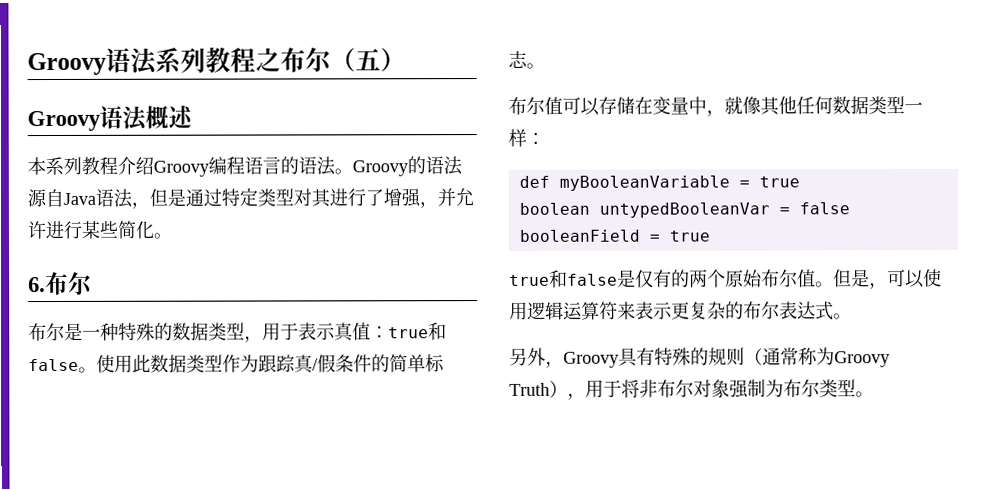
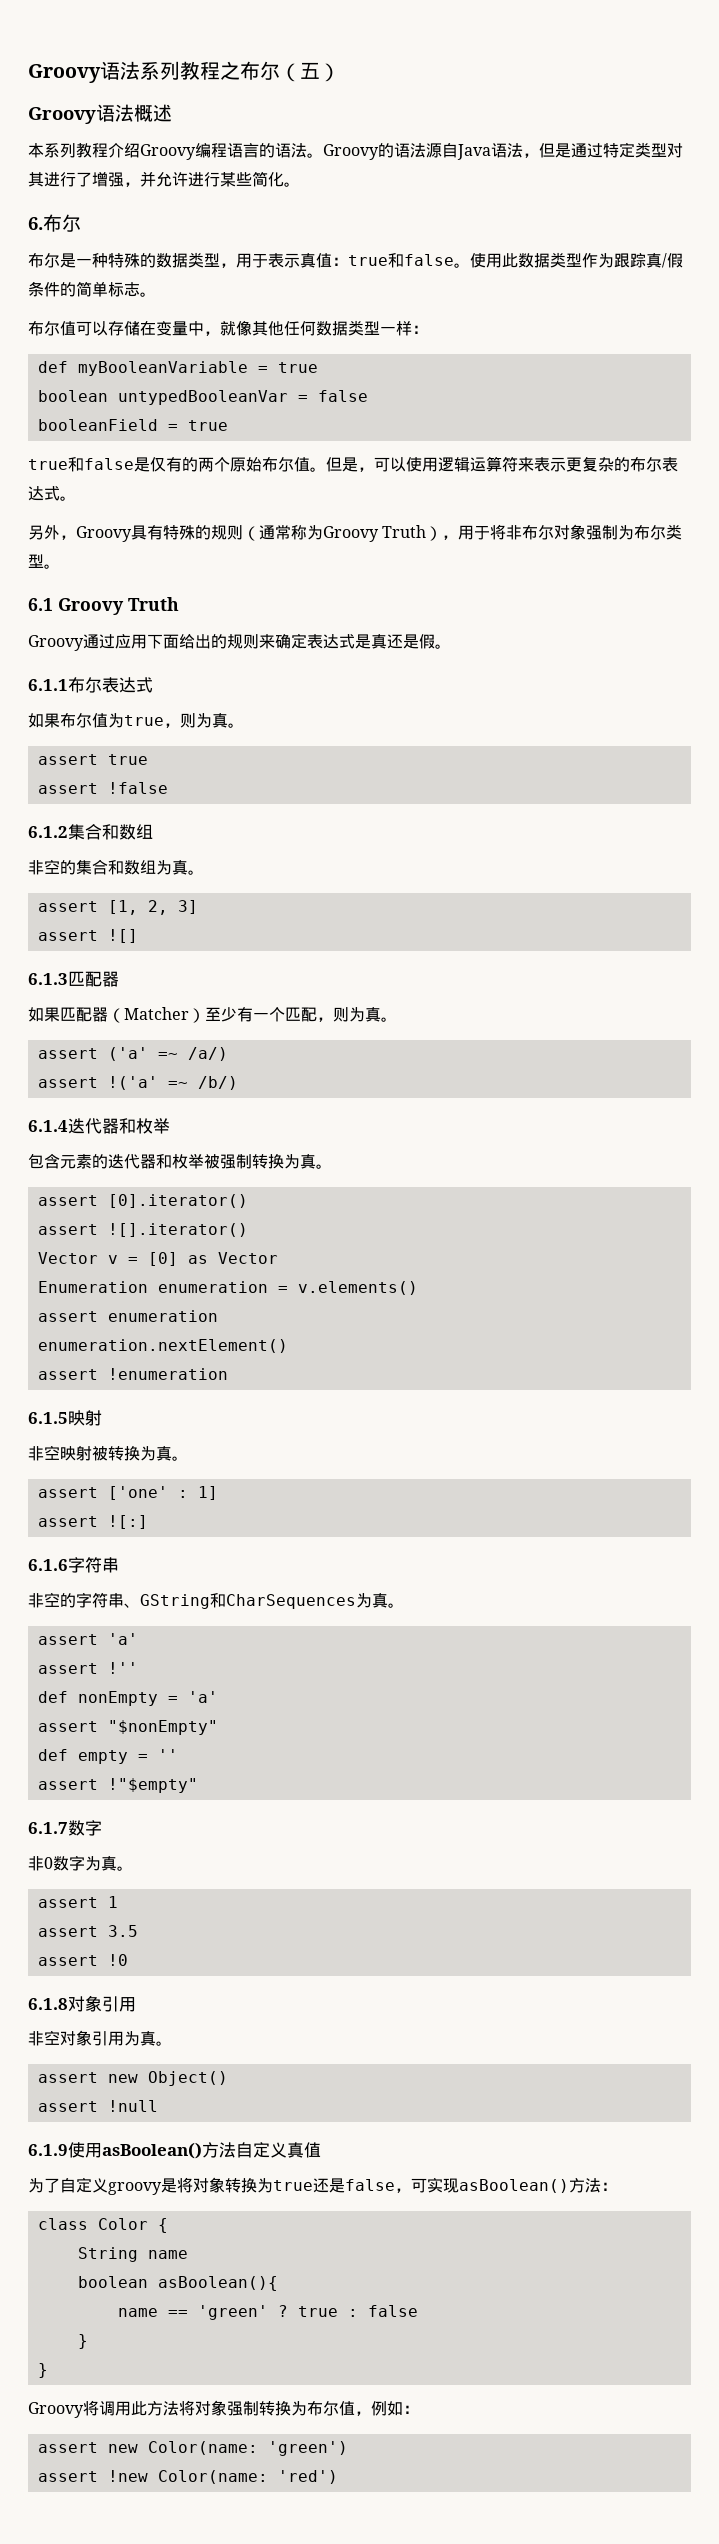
+ 6.1 Groovy Truth
+ Groovy通过应用下面给出的规则来确定表达式是真还是假。
+ 6.1.1布尔表达式
+ 如果布尔值为true，则为真。
+ assert true
+ assert !false
+ 6.1.2集合和数组
+ 非空的集合和数组为真。
+ assert [1, 2, 3]
+ assert ![]
+ 6.1.3匹配器
+ 如果匹配器（Matcher）至少有一个匹配，则为真。
+ assert ('a' =~ /a/)
+ assert !('a' =~ /b/)
+ 6.1.4迭代器和枚举
+ 包含元素的迭代器和枚举被强制转换为真。
+ assert [0].iterator()
+ assert ![].iterator()
+ Vector v = [0] as Vector
+ Enumeration enumeration = v.elements()
+ assert enumeration
+ enumeration.nextElement()
+ assert !enumeration
+ 6.1.5映射
+ 非空映射被转换为真。
+ assert ['one' : 1]
+ assert ![:]
+ 6.1.6字符串
+ 非空的字符串、GString和CharSequences为真。
+ assert 'a'
+ assert !''
+ def nonEmpty = 'a'
+ assert "$nonEmpty"
+ def empty = ''
+ assert !"$empty"
+ 6.1.7数字
+ 非0数字为真。
+ assert 1
+ assert 3.5
+ assert !0
+ 6.1.8对象引用
+ 非空对象引用为真。
+ assert new Object()
+ assert !null
+ 6.1.9使用asBoolean()方法自定义真值
+ 为了自定义groovy是将对象转换为true还是false，可实现asBoolean()方法：
+ class Color {
+ String name
+ boolean asBoolean(){
+ name == 'green' ? true : false
+ }
+ }
+ Groovy将调用此方法将对象强制转换为布尔值，例如：
+ assert new Color(name: 'green')
+ assert !new Color(name: 'red')

